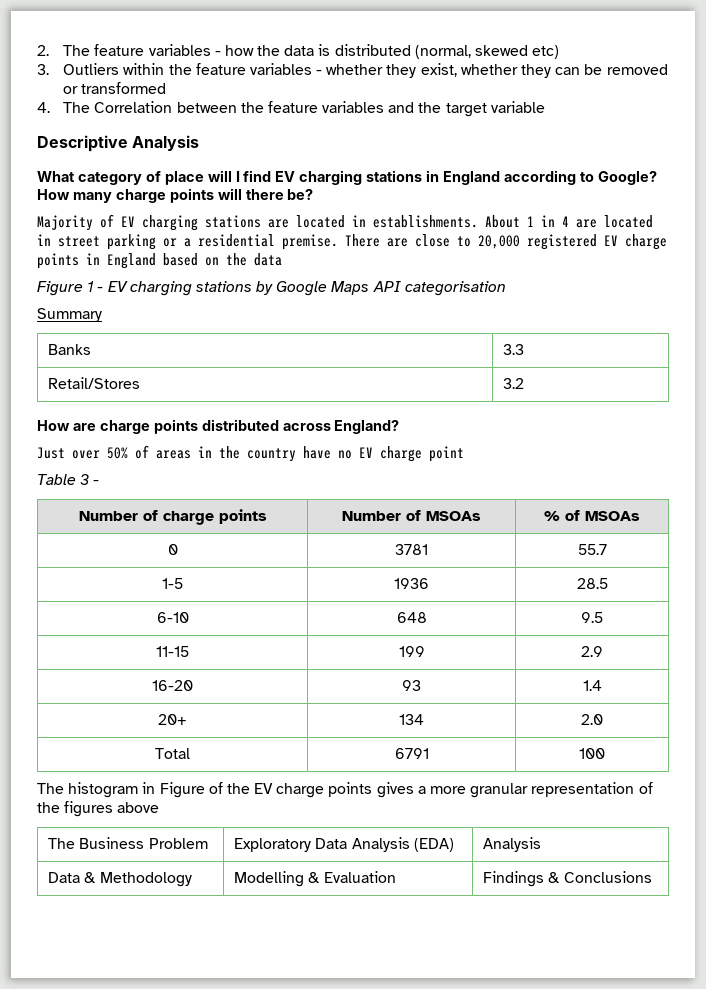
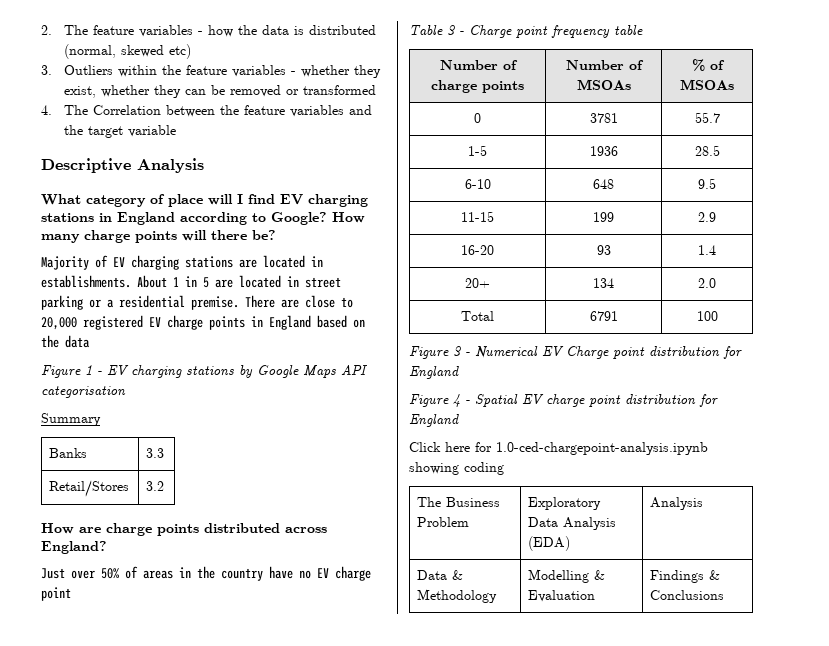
- About 1 in 4 are located in street parking or a residential premise.
+ About 1 in 5 are located in street parking or a residential premise.
- Table 3 -
+ Table 3 - Charge point frequency table
- The histogram in Figure of the EV charge points gives a more granular representation of the figures above
+ Figure 3 - Numerical EV Charge point distribution for England
+ Figure 4 - Spatial EV charge point distribution for England
+ Click here for 1.0-ced-chargepoint-analysis.ipynb showing coding

